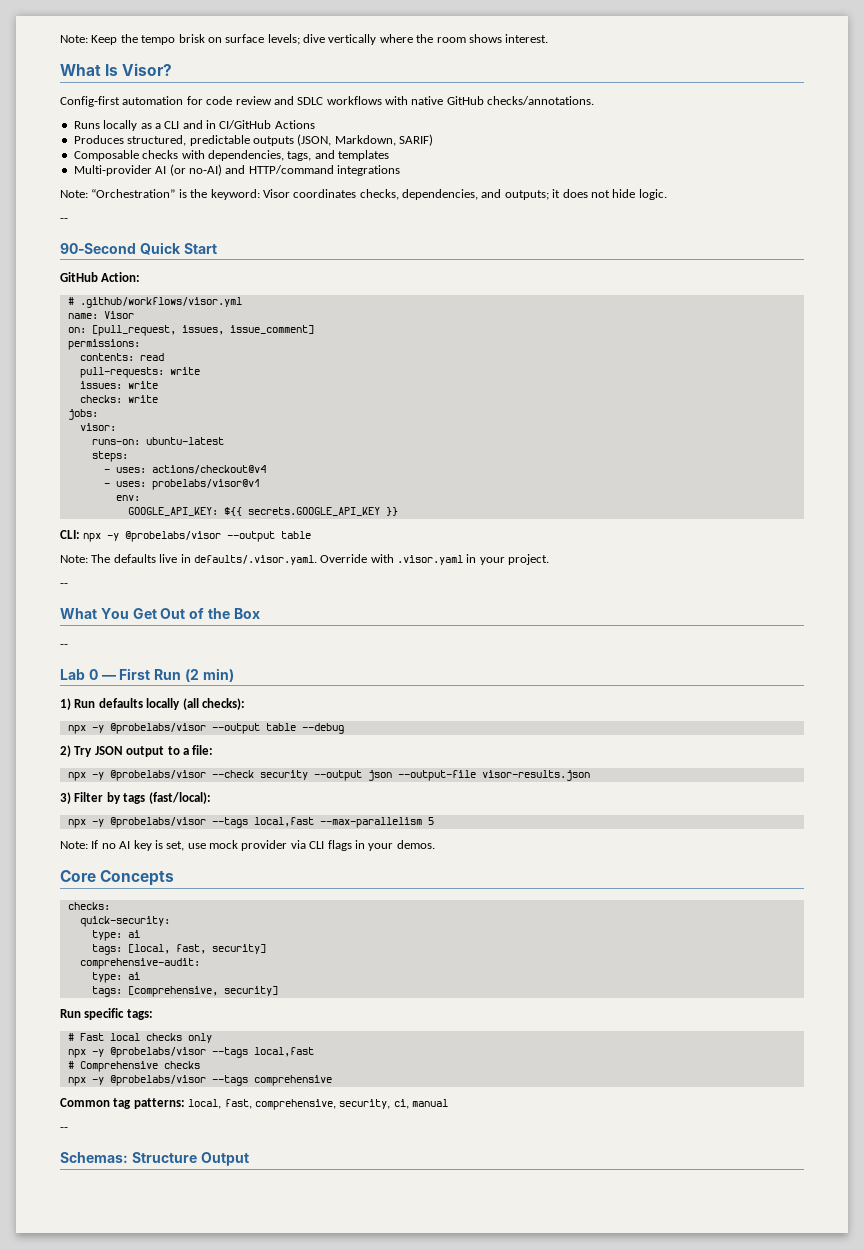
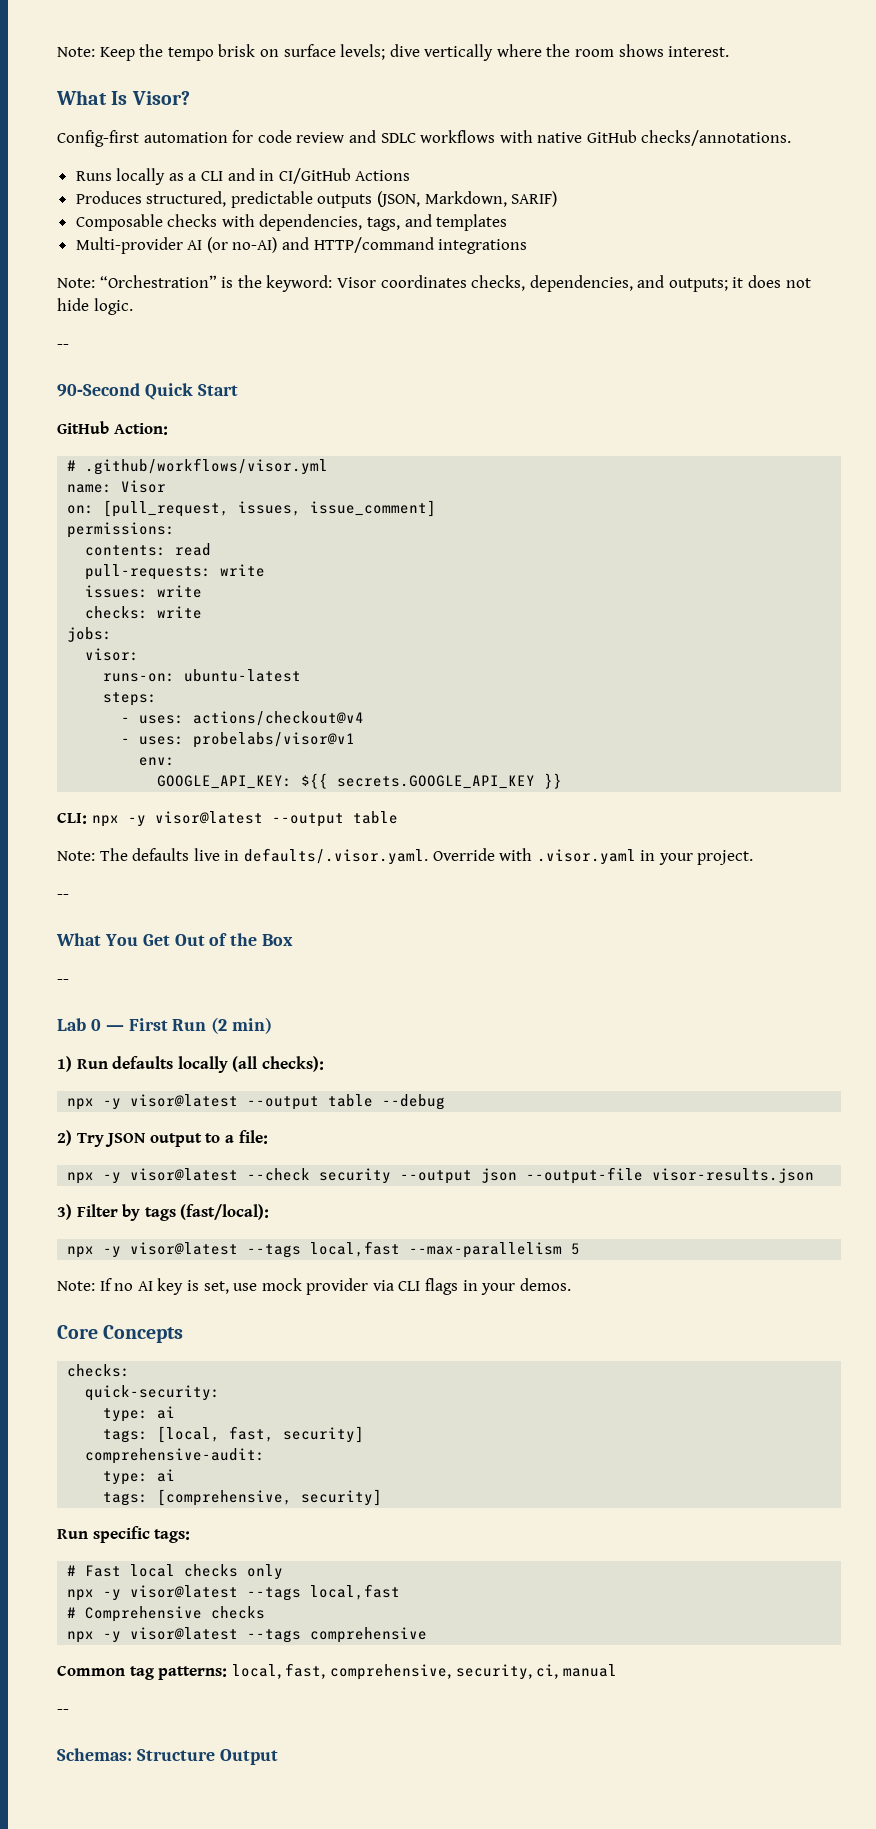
- CLI: npx -y @probelabs/visor --output table
+ CLI: npx -y visor@latest --output table
- npx -y @probelabs/visor --output table --debug
+ npx -y visor@latest --output table --debug
- npx -y @probelabs/visor --check security --output json --output-file visor-results.json
+ npx -y visor@latest --check security --output json --output-file visor-results.json
- npx -y @probelabs/visor --tags local,fast --max-parallelism 5
+ npx -y visor@latest --tags local,fast --max-parallelism 5
  # Fast local checks only
- npx -y @probelabs/visor --tags local,fast
+ npx -y visor@latest --tags local,fast
- npx -y @probelabs/visor --tags comprehensive
+ npx -y visor@latest --tags comprehensive

